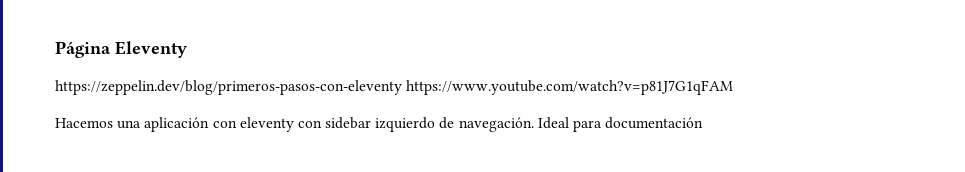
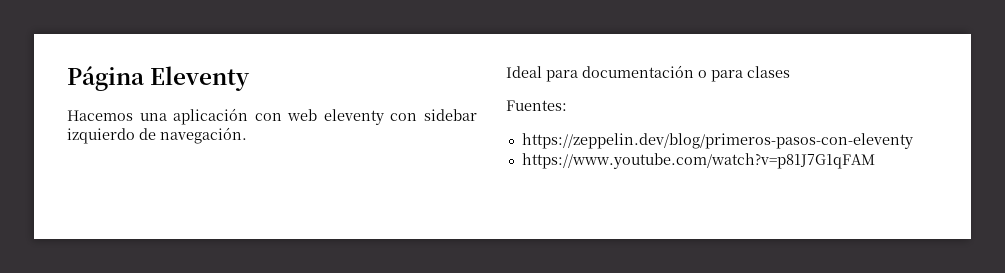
- https://zeppelin.dev/blog/primeros-pasos-con-eleventy https://www.youtube.com/watch?v=p81J7G1qFAM
- Hacemos una aplicación con eleventy con sidebar izquierdo de navegación. Ideal para documentación
+ Hacemos una aplicación con web eleventy con sidebar izquierdo de navegación.
+ Ideal para documentación o para clases
+ Fuentes:
+ https://zeppelin.dev/blog/primeros-pasos-con-eleventy
+ https://www.youtube.com/watch?v=p81J7G1qFAM

